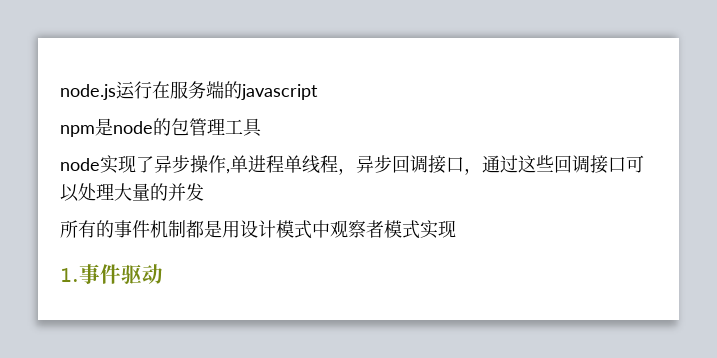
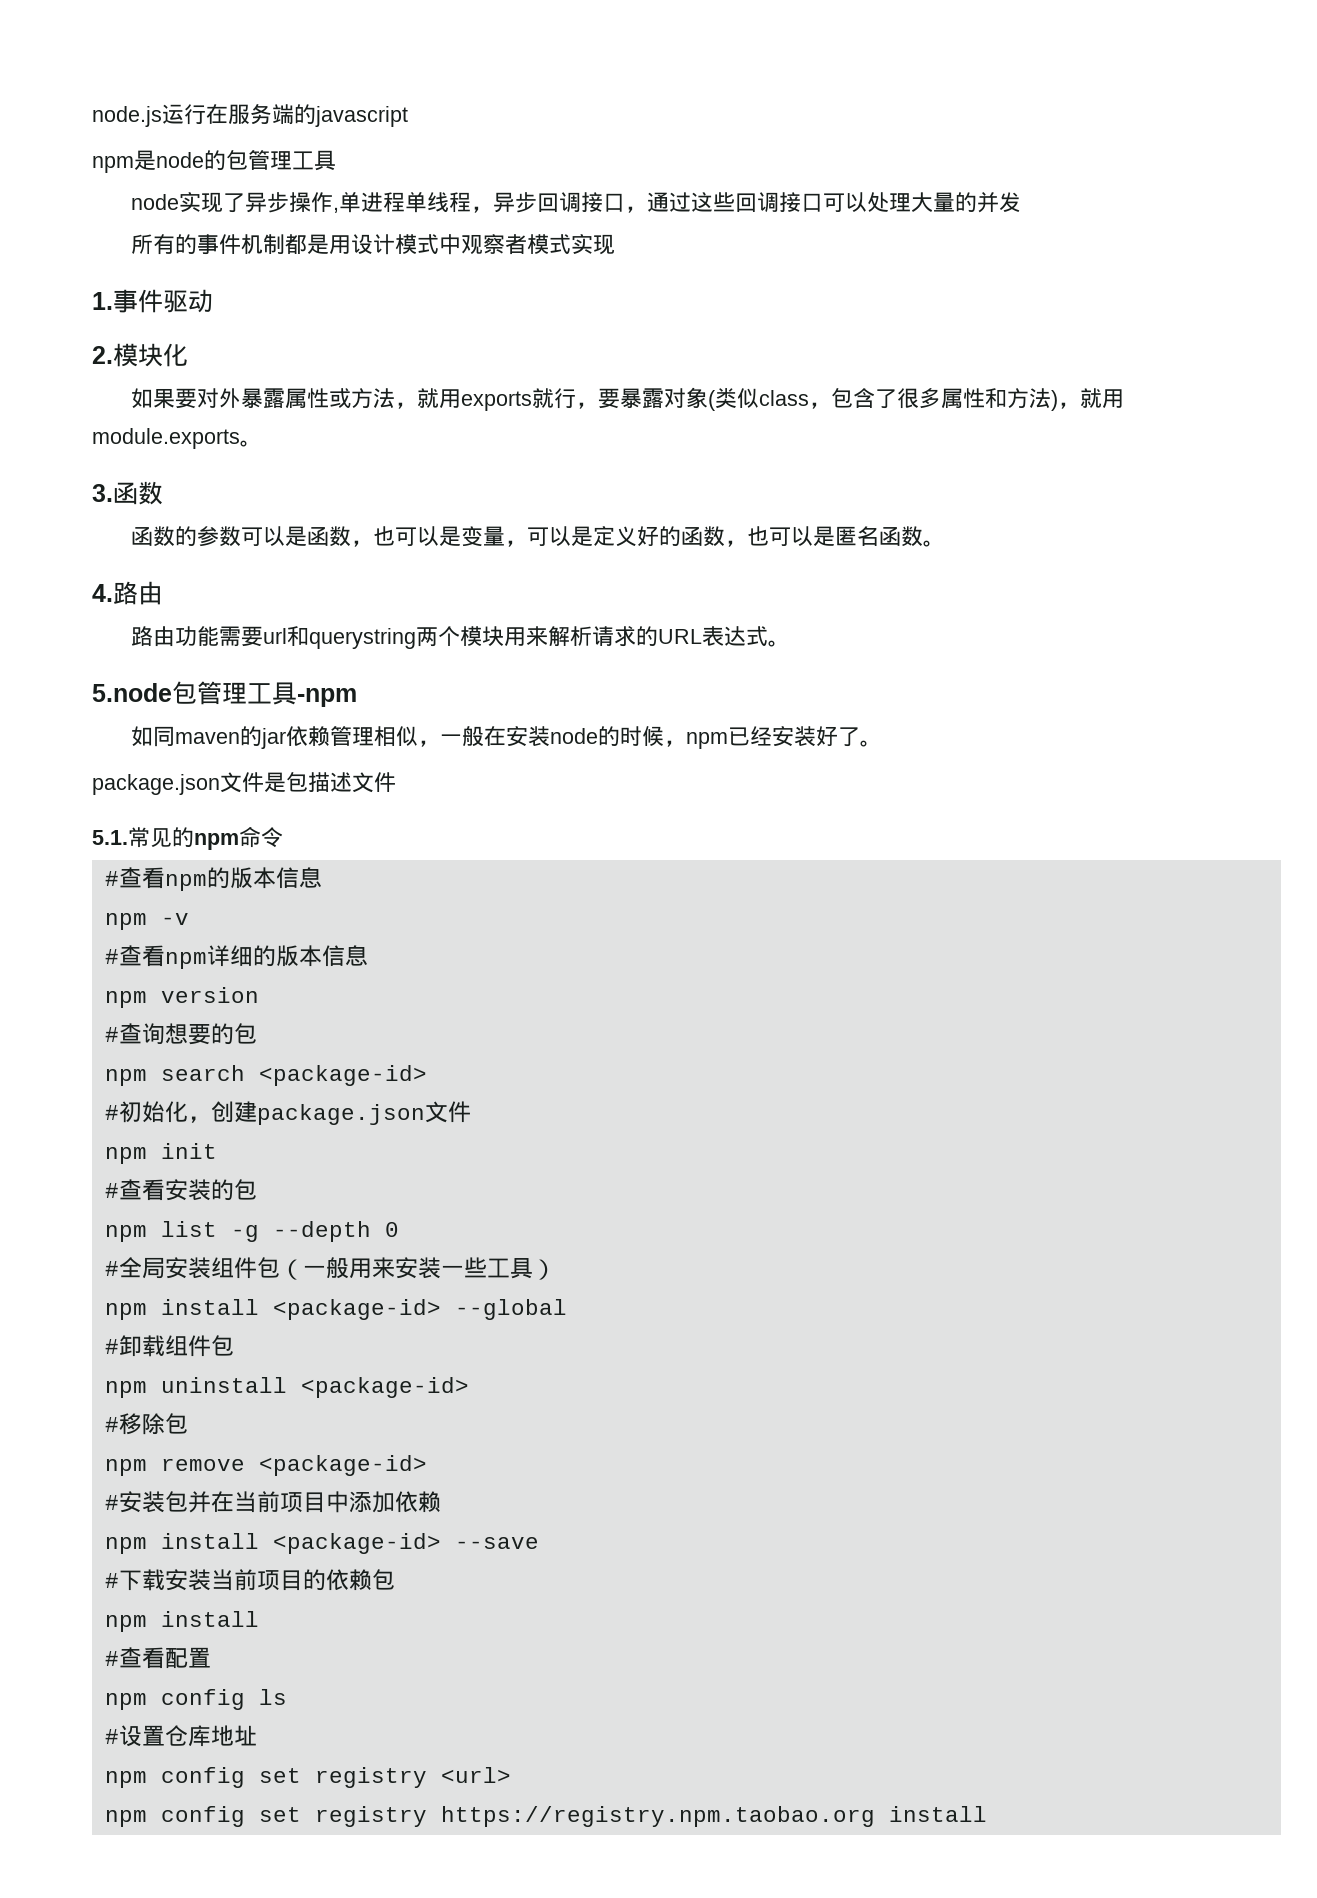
+ 2.模块化
+ 如果要对外暴露属性或方法，就用exports就行，要暴露对象(类似class，包含了很多属性和方法)，就用module.exports。
+ 3.函数
+ 函数的参数可以是函数，也可以是变量，可以是定义好的函数，也可以是匿名函数。
+ 4.路由
+ 路由功能需要url和querystring两个模块用来解析请求的URL表达式。
+ 5.node包管理工具-npm
+ 如同maven的jar依赖管理相似，一般在安装node的时候，npm已经安装好了。
+ package.json文件是包描述文件
+ 5.1.常见的npm命令
+ #查看npm的版本信息
+ npm -v
+ #查看npm详细的版本信息
+ npm version
+ #查询想要的包
+ npm search <package-id>
+ #初始化，创建package.json文件
+ npm init
+ #查看安装的包
+ npm list -g --depth 0
+ #全局安装组件包（一般用来安装一些工具）
+ npm install <package-id> --global
+ #卸载组件包
+ npm uninstall <package-id>
+ #移除包
+ npm remove <package-id>
+ #安装包并在当前项目中添加依赖
+ npm install <package-id> --save
+ #下载安装当前项目的依赖包
+ npm install
+ #查看配置
+ npm config ls
+ #设置仓库地址
+ npm config set registry <url>
+ npm config set registry https://registry.npm.taobao.org install

